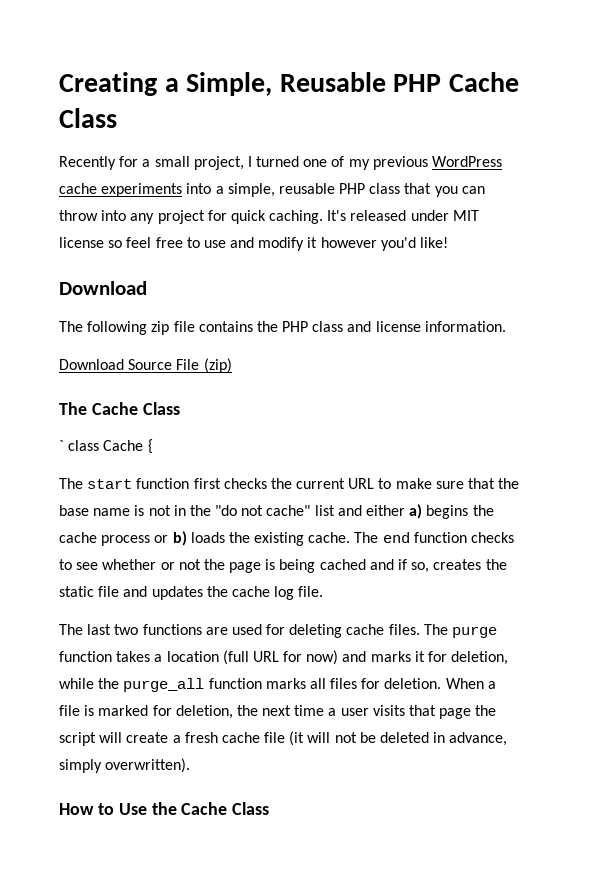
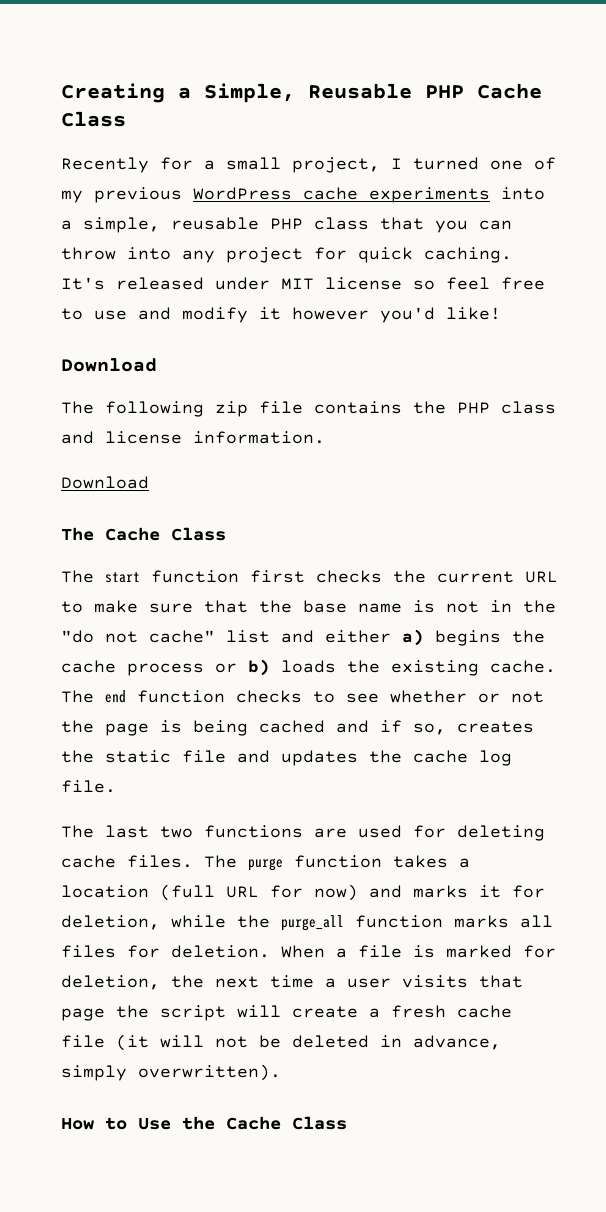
  The following zip file contains the PHP class and license information.
- Download Source File (zip)
+ Download
- ` class Cache {

